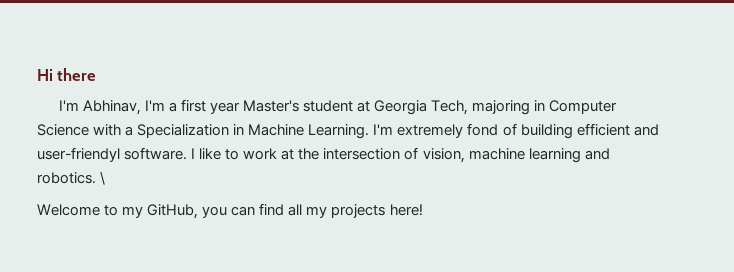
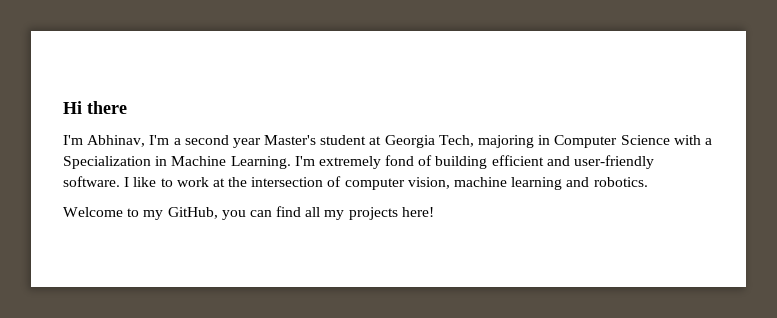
- I'm Abhinav, I'm a first year Master's student at Georgia Tech, majoring in Computer Science with a Specialization in Machine Learning.
+ I'm Abhinav, I'm a second year Master's student at Georgia Tech, majoring in Computer Science with a Specialization in Machine Learning.
- I'm extremely fond of building efficient and user-friendyl software.
+ I'm extremely fond of building efficient and user-friendly software.
- I like to work at the intersection of vision, machine learning and robotics. \
+ I like to work at the intersection of computer vision, machine learning and robotics.

